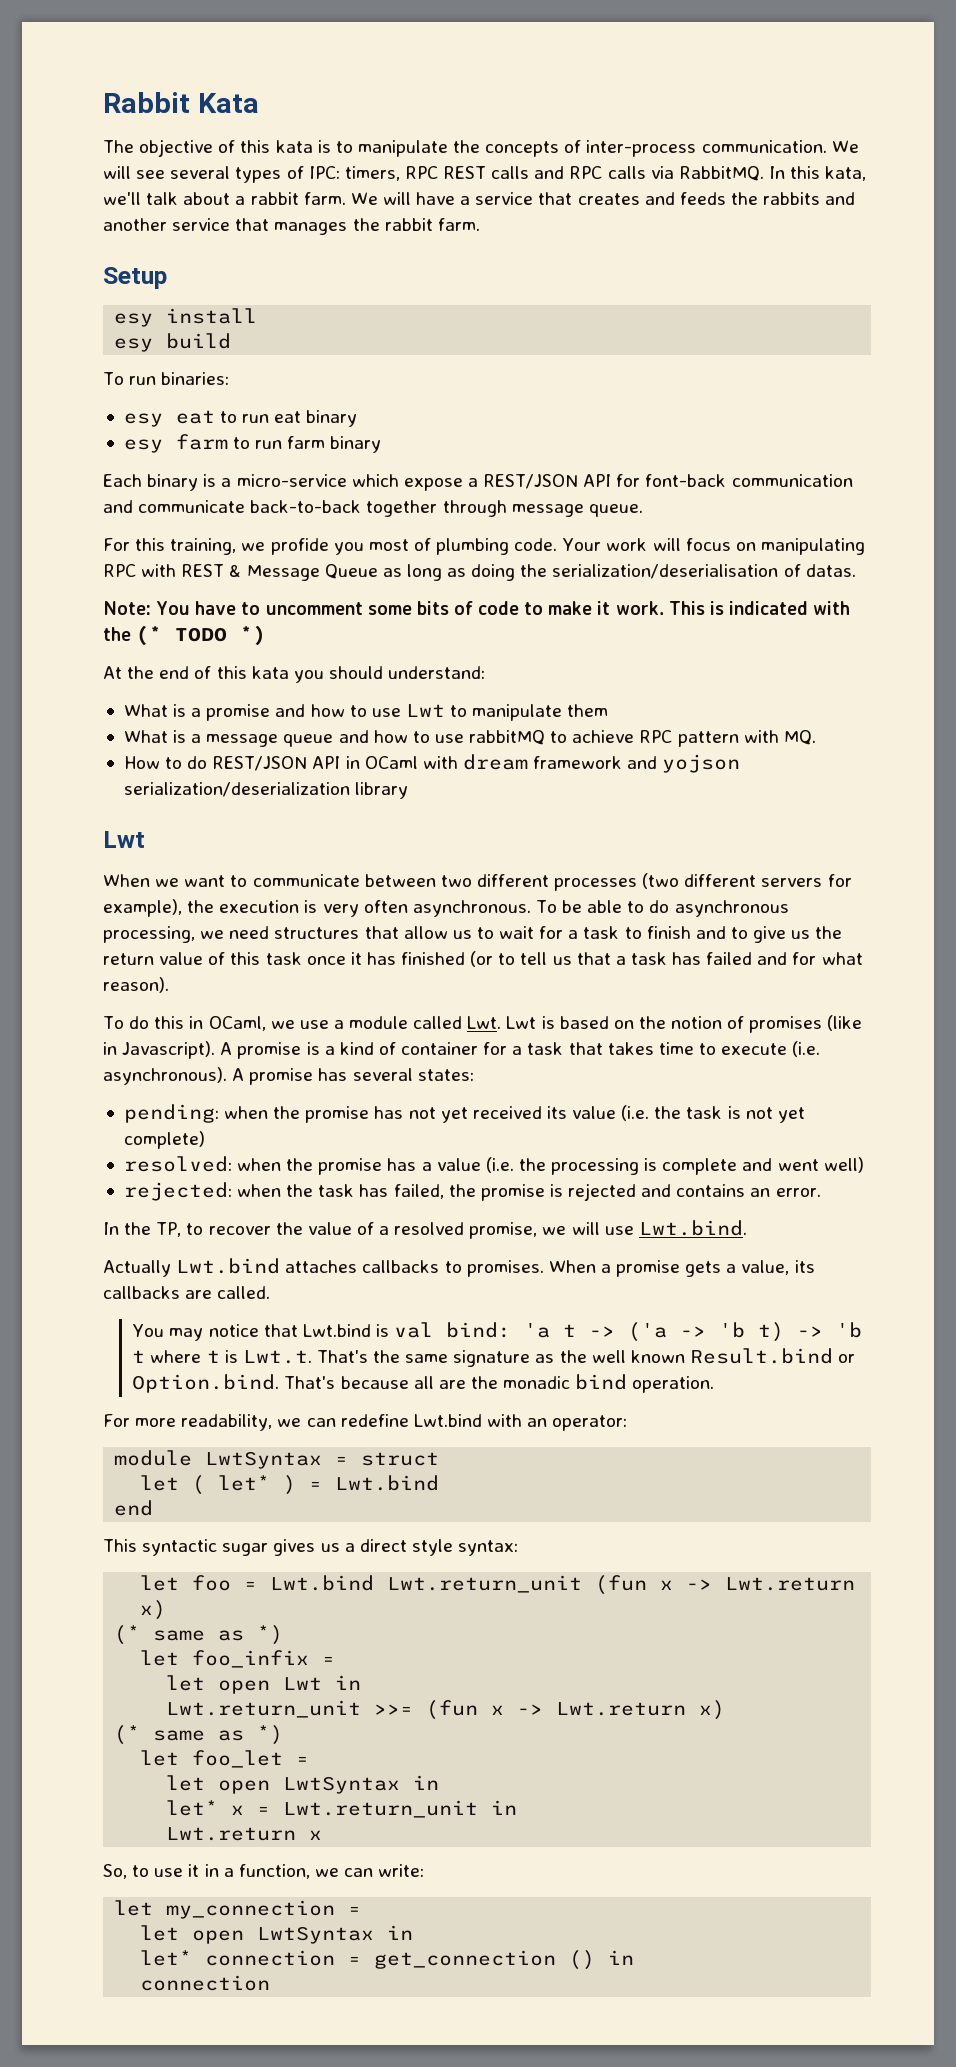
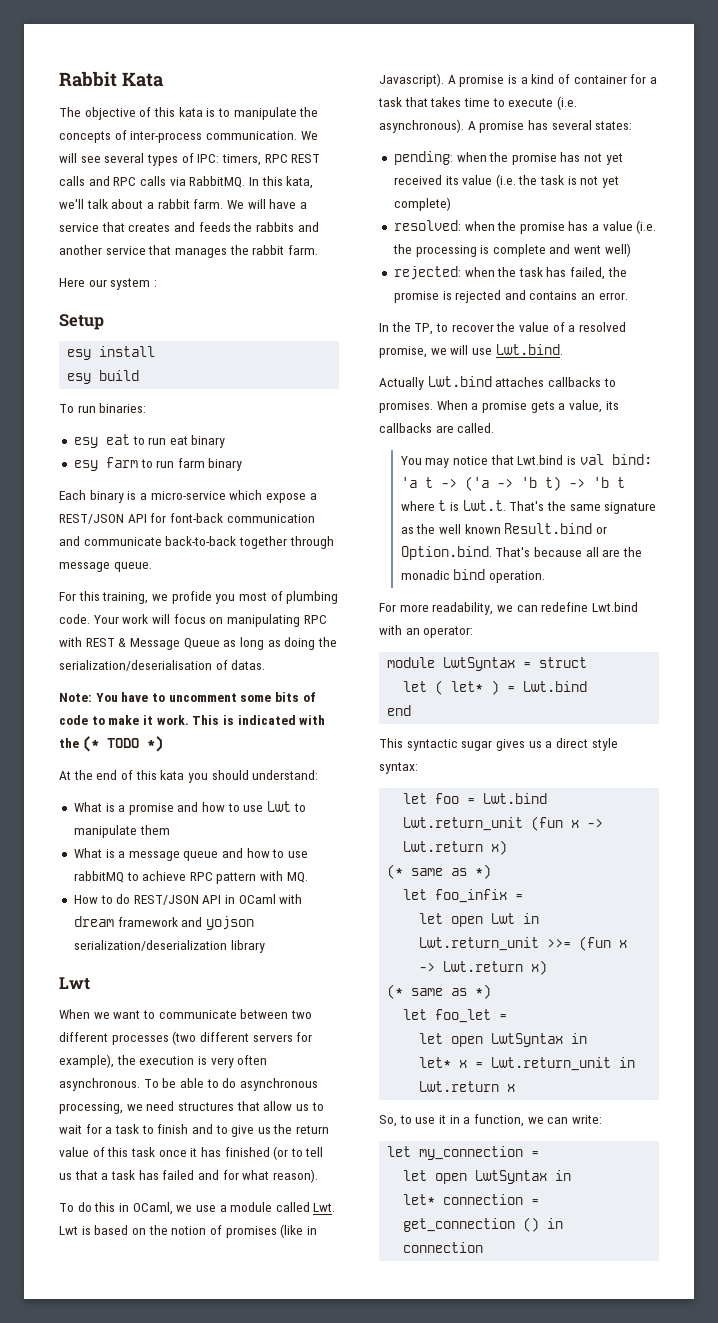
+ Here our system :

